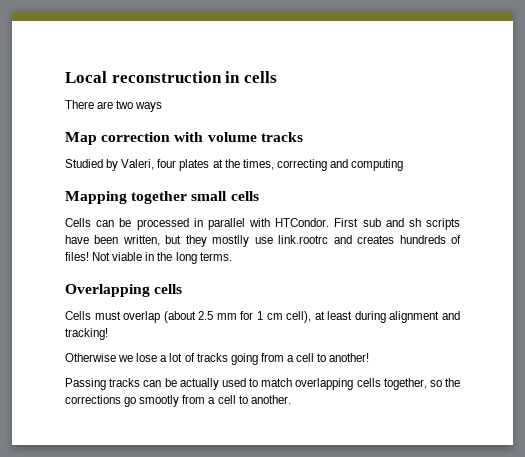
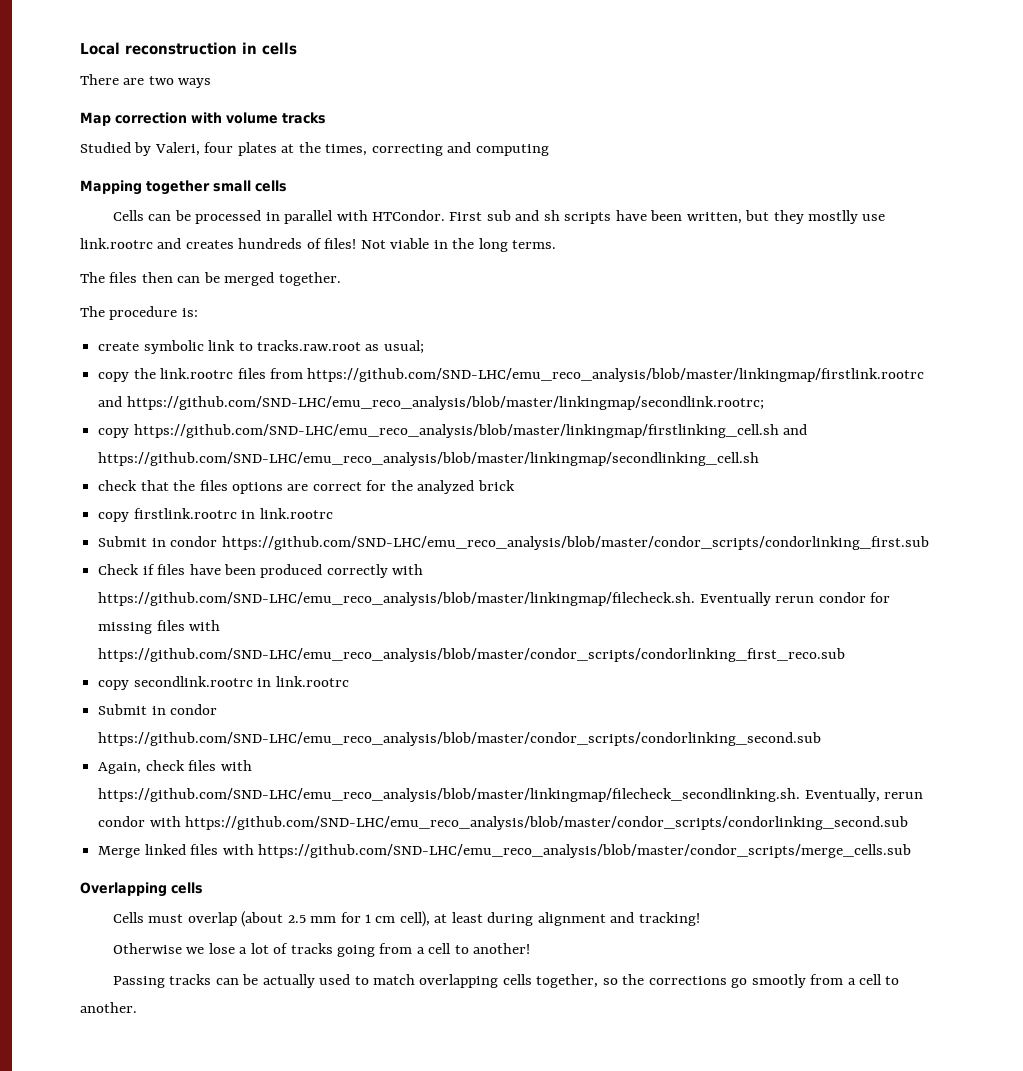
+ The files then can be merged together.
+ The procedure is:
+ create symbolic link to tracks.raw.root as usual;
+ copy the link.rootrc files from https://github.com/SND-LHC/emu_reco_analysis/blob/master/linkingmap/firstlink.rootrc and https://github.com/SND-LHC/emu_reco_analysis/blob/master/linkingmap/secondlink.rootrc;
+ copy https://github.com/SND-LHC/emu_reco_analysis/blob/master/linkingmap/firstlinking_cell.sh and https://github.com/SND-LHC/emu_reco_analysis/blob/master/linkingmap/secondlinking_cell.sh
+ check that the files options are correct for the analyzed brick
+ copy firstlink.rootrc in link.rootrc
+ Submit in condor https://github.com/SND-LHC/emu_reco_analysis/blob/master/condor_scripts/condorlinking_first.sub
+ Check if files have been produced correctly with https://github.com/SND-LHC/emu_reco_analysis/blob/master/linkingmap/filecheck.sh. Eventually rerun condor for missing files with https://github.com/SND-LHC/emu_reco_analysis/blob/master/condor_scripts/condorlinking_first_reco.sub
+ copy secondlink.rootrc in link.rootrc
+ Submit in condor https://github.com/SND-LHC/emu_reco_analysis/blob/master/condor_scripts/condorlinking_second.sub
+ Again, check files with https://github.com/SND-LHC/emu_reco_analysis/blob/master/linkingmap/filecheck_secondlinking.sh. Eventually, rerun condor with https://github.com/SND-LHC/emu_reco_analysis/blob/master/condor_scripts/condorlinking_second.sub
+ Merge linked files with https://github.com/SND-LHC/emu_reco_analysis/blob/master/condor_scripts/merge_cells.sub

